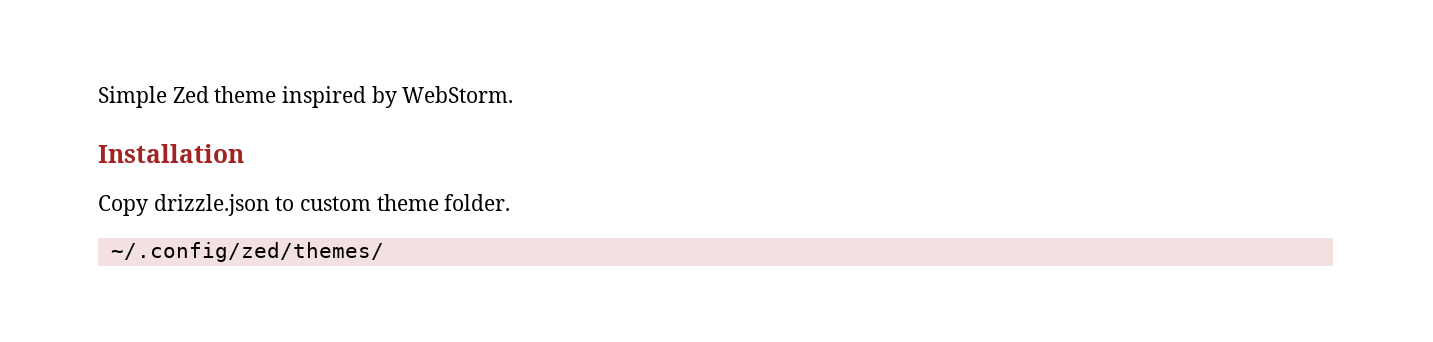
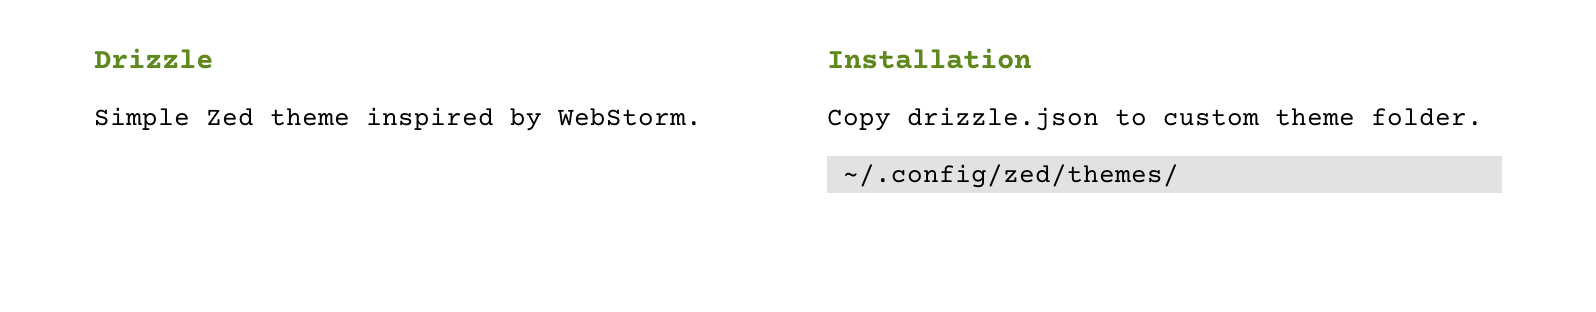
+ Drizzle

